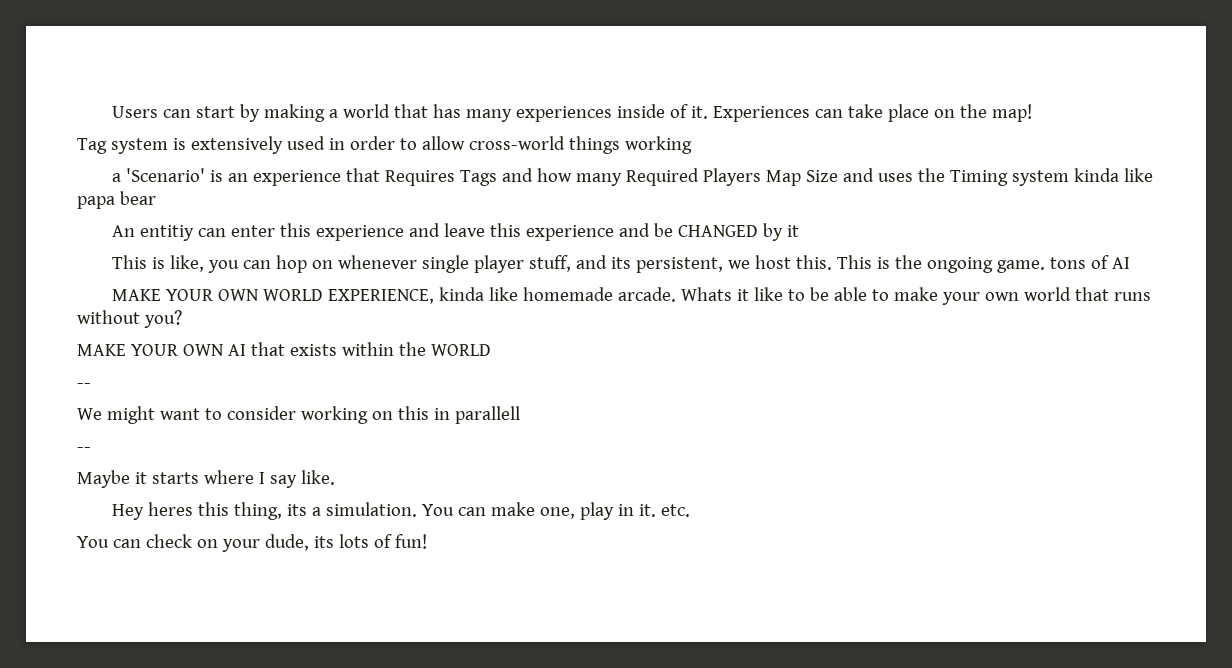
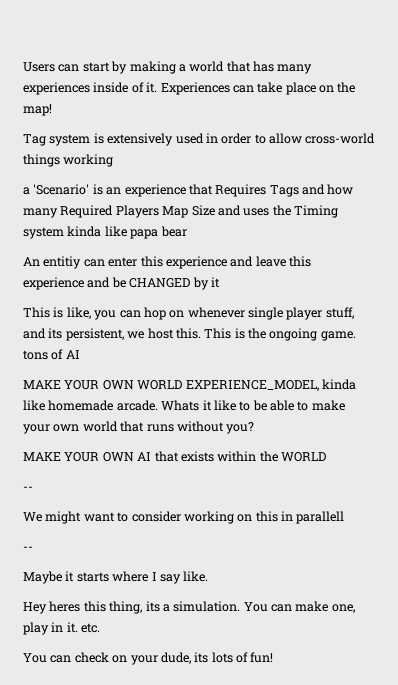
- MAKE YOUR OWN WORLD EXPERIENCE, kinda like homemade arcade.
+ MAKE YOUR OWN WORLD EXPERIENCE_MODEL, kinda like homemade arcade.

